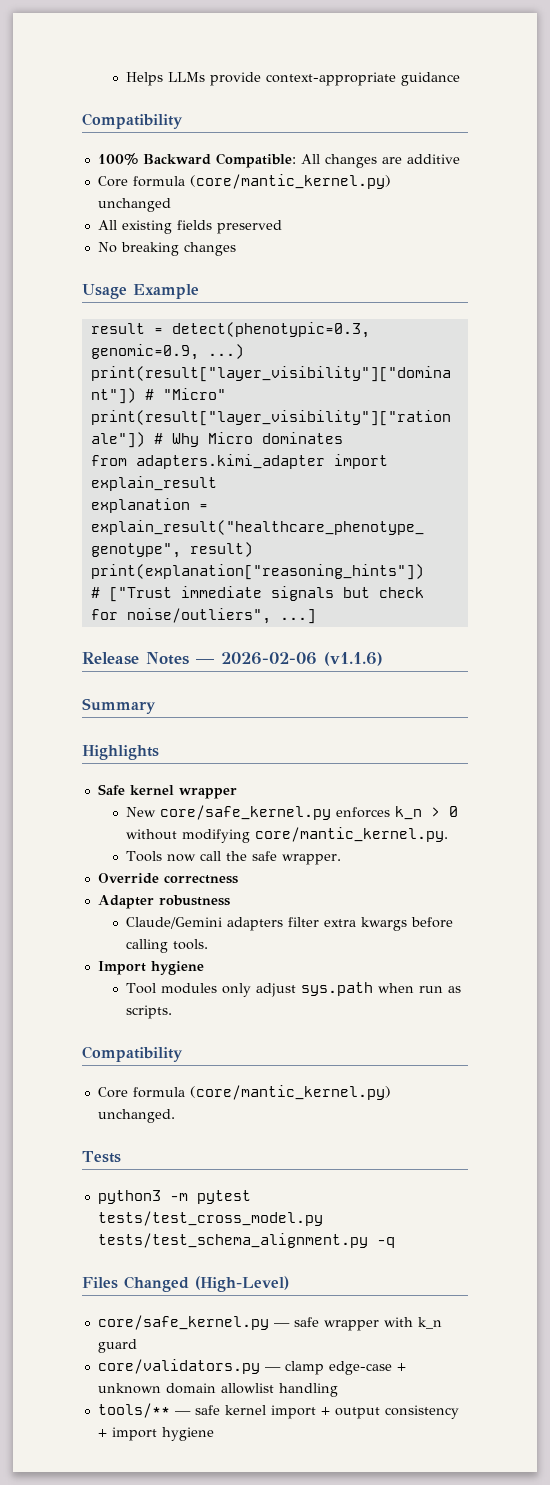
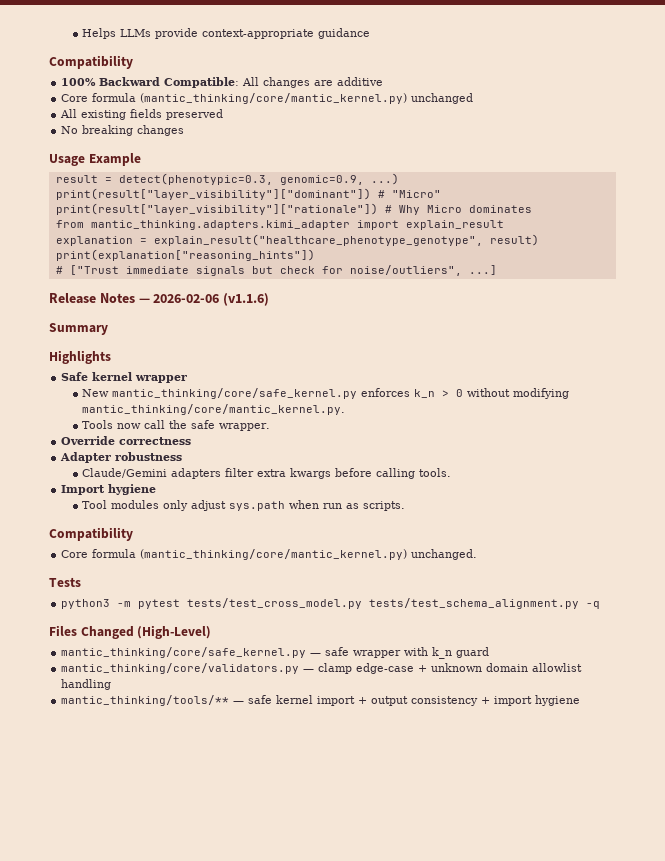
- Core formula (core/mantic_kernel.py) unchanged
+ Core formula (mantic_thinking/core/mantic_kernel.py) unchanged
- from adapters.kimi_adapter import explain_result
+ from mantic_thinking.adapters.kimi_adapter import explain_result
- New core/safe_kernel.py enforces k_n > 0 without modifying core/mantic_kernel.py.
+ New mantic_thinking/core/safe_kernel.py enforces k_n > 0 without modifying mantic_thinking/core/mantic_kernel.py.
- Core formula (core/mantic_kernel.py) unchanged.
+ Core formula (mantic_thinking/core/mantic_kernel.py) unchanged.
- core/safe_kernel.py — safe wrapper with k_n guard
+ mantic_thinking/core/safe_kernel.py — safe wrapper with k_n guard
- core/validators.py — clamp edge-case + unknown domain allowlist handling
+ mantic_thinking/core/validators.py — clamp edge-case + unknown domain allowlist handling
- tools/** — safe kernel import + output consistency + import hygiene
+ mantic_thinking/tools/** — safe kernel import + output consistency + import hygiene

